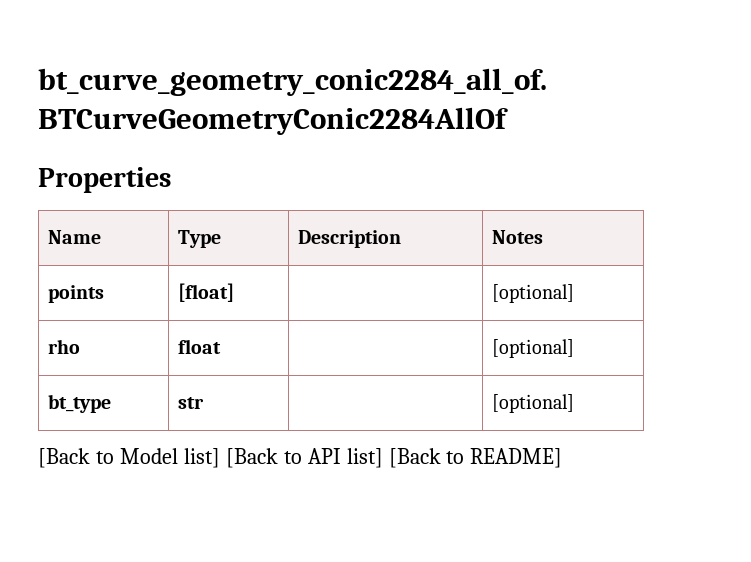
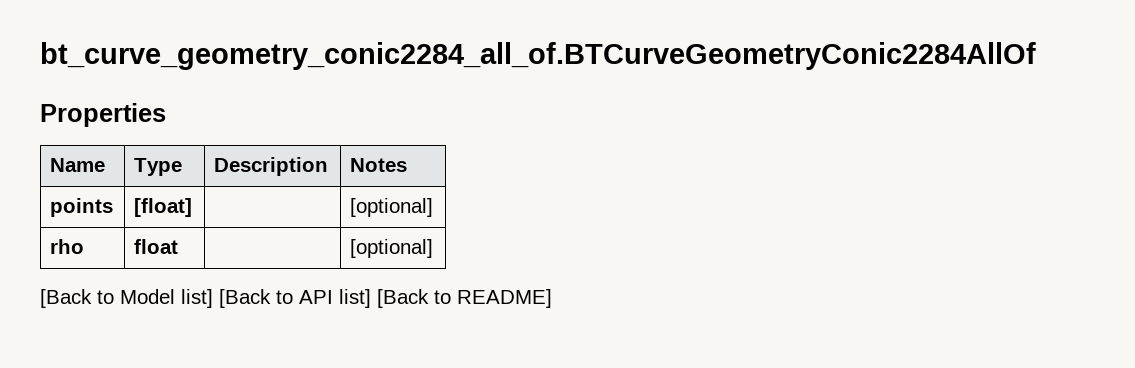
- bt_type | str | | [optional]

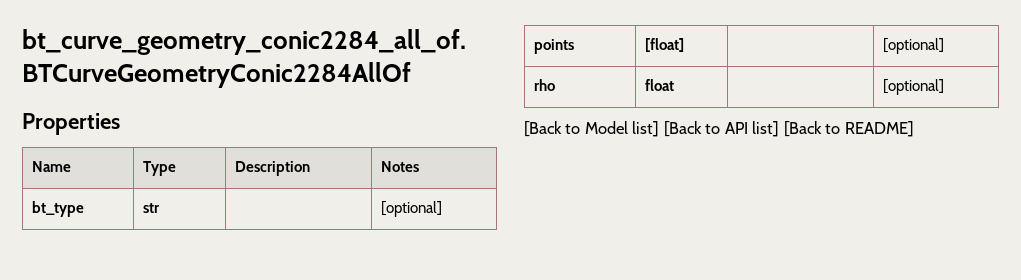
+ bt_type | str | | [optional]

